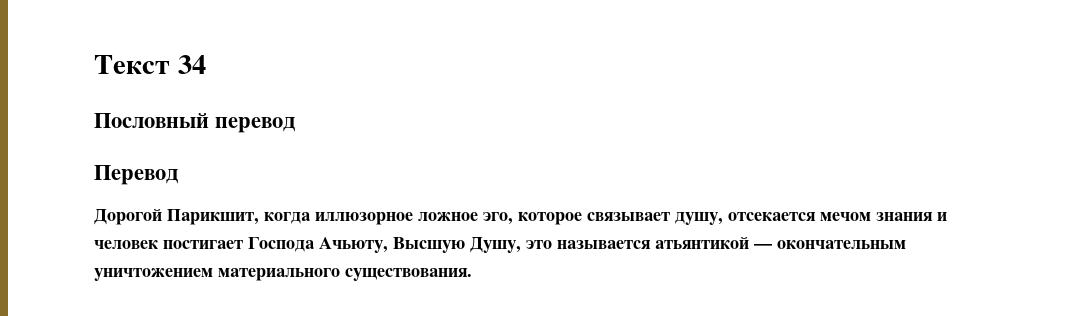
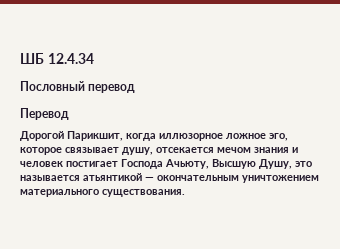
- Текст 34
+ ШБ 12.4.34

